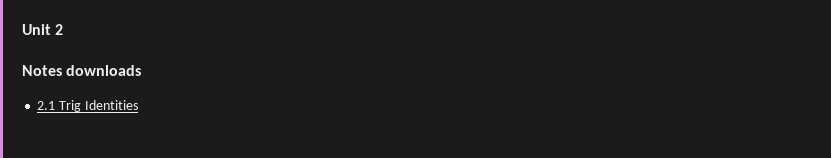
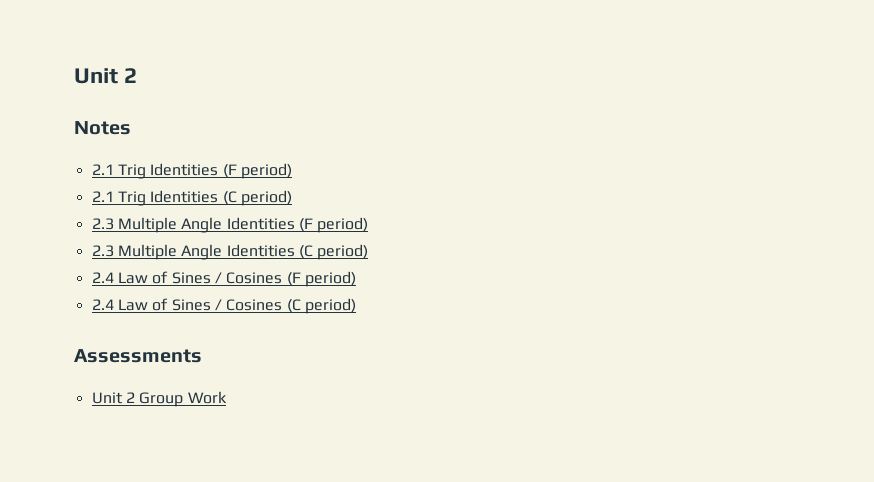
- Notes downloads
- 2.1 Trig Identities
+ Notes
+ 2.1 Trig Identities (F period)
+ 2.1 Trig Identities (C period)
+ 2.3 Multiple Angle Identities (F period)
+ 2.3 Multiple Angle Identities (C period)
+ 2.4 Law of Sines / Cosines (F period)
+ 2.4 Law of Sines / Cosines (C period)
+ Assessments
+ Unit 2 Group Work

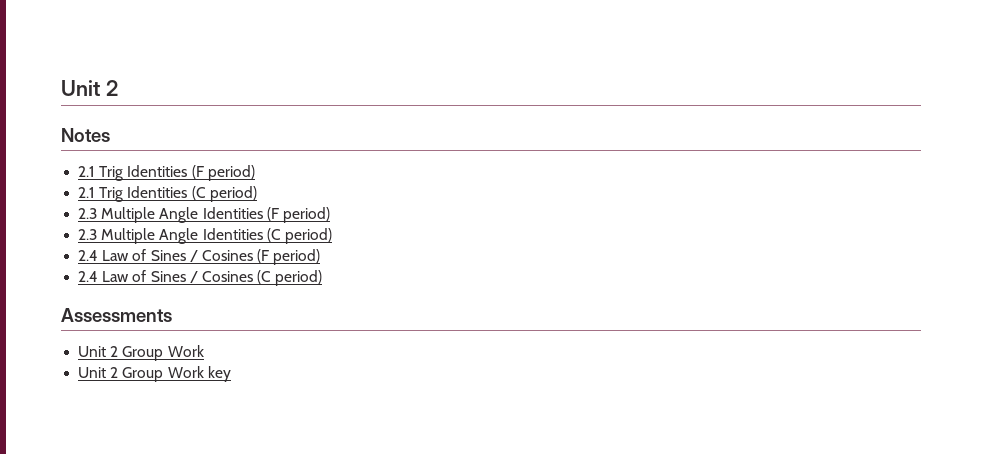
+ Unit 2 Group Work key

